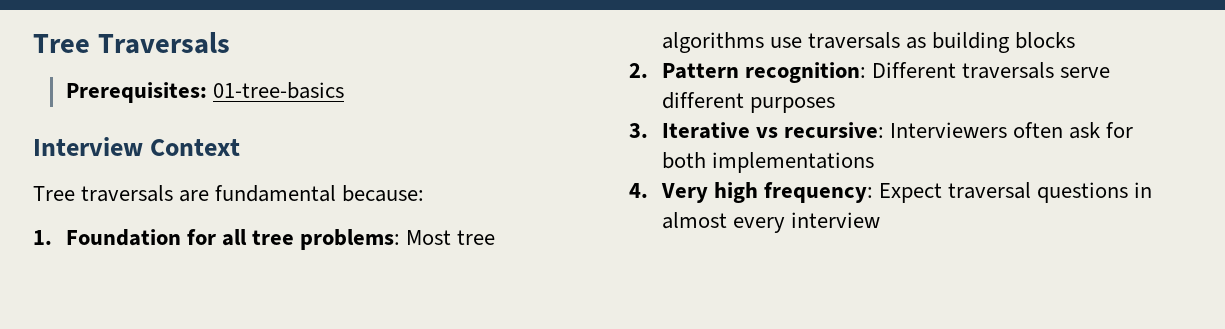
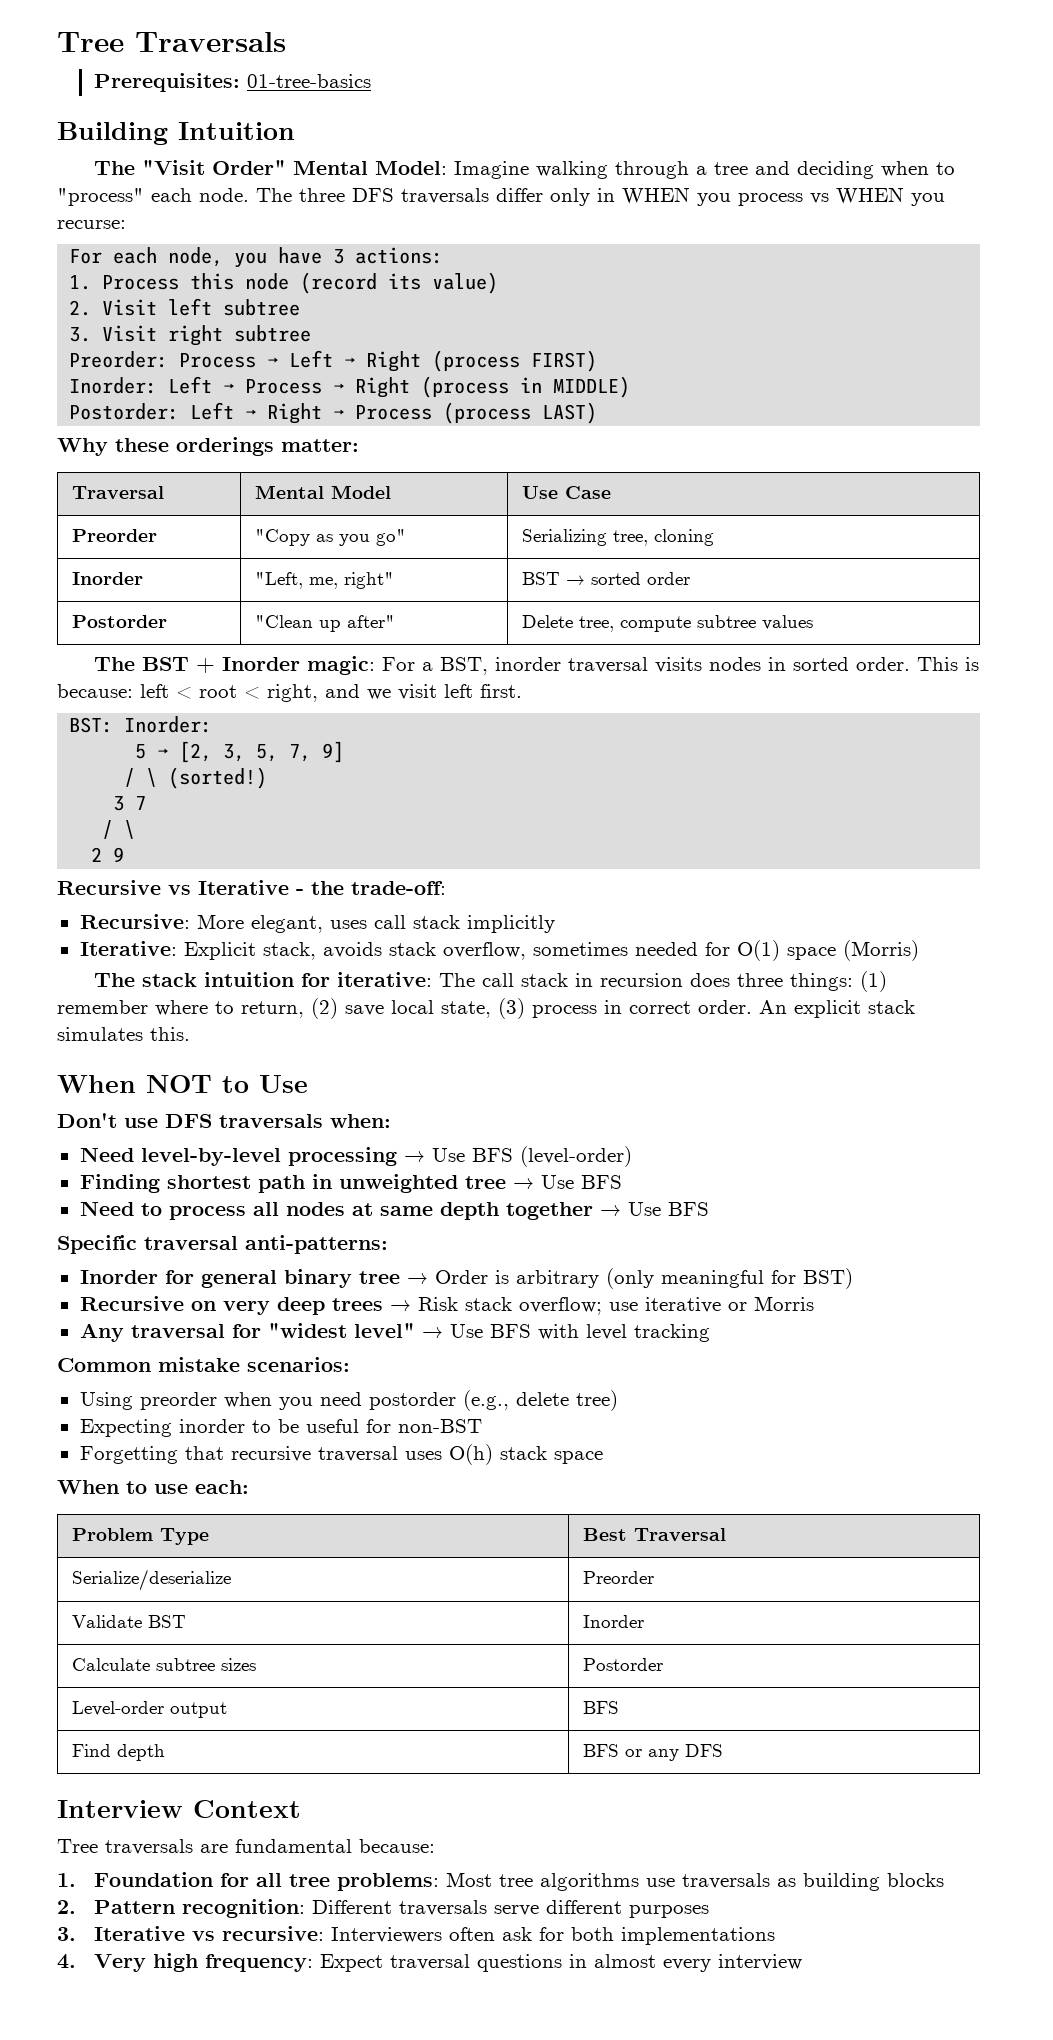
+ Building Intuition
+ The "Visit Order" Mental Model: Imagine walking through a tree and deciding when to "process" each node. The three DFS traversals differ only in WHEN you process vs WHEN you recurse:
+ For each node, you have 3 actions:
+ 1. Process this node (record its value)
+ 2. Visit left subtree
+ 3. Visit right subtree
+ Preorder: Process → Left → Right (process FIRST)
+ Inorder: Left → Process → Right (process in MIDDLE)
+ Postorder: Left → Right → Process (process LAST)
+ Why these orderings matter:
+ Traversal | Mental Model | Use Case
+ Preorder | "Copy as you go" | Serializing tree, cloning
+ Inorder | "Left, me, right" | BST → sorted order
+ Postorder | "Clean up after" | Delete tree, compute subtree values
+ The BST + Inorder magic: For a BST, inorder traversal visits nodes in sorted order. This is because: left < root < right, and we visit left first.
+ BST: Inorder:
+ 5 → [2, 3, 5, 7, 9]
+ / \ (sorted!)
+ 3 7
+ / \
+ 2 9
+ Recursive vs Iterative - the trade-off:
+ Recursive: More elegant, uses call stack implicitly
+ Iterative: Explicit stack, avoids stack overflow, sometimes needed for O(1) space (Morris)
+ The stack intuition for iterative: The call stack in recursion does three things: (1) remember where to return, (2) save local state, (3) process in correct order. An explicit stack simulates this.
+ When NOT to Use
+ Don't use DFS traversals when:
+ Need level-by-level processing → Use BFS (level-order)
+ Finding shortest path in unweighted tree → Use BFS
+ Need to process all nodes at same depth together → Use BFS
+ Specific traversal anti-patterns:
+ Inorder for general binary tree → Order is arbitrary (only meaningful for BST)
+ Recursive on very deep trees → Risk stack overflow; use iterative or Morris
+ Any traversal for "widest level" → Use BFS with level tracking
+ Common mistake scenarios:
+ Using preorder when you need postorder (e.g., delete tree)
+ Expecting inorder to be useful for non-BST
+ Forgetting that recursive traversal uses O(h) stack space
+ When to use each:
+ Problem Type | Best Traversal
+ Serialize/deserialize | Preorder
+ Validate BST | Inorder
+ Calculate subtree sizes | Postorder
+ Level-order output | BFS
+ Find depth | BFS or any DFS

